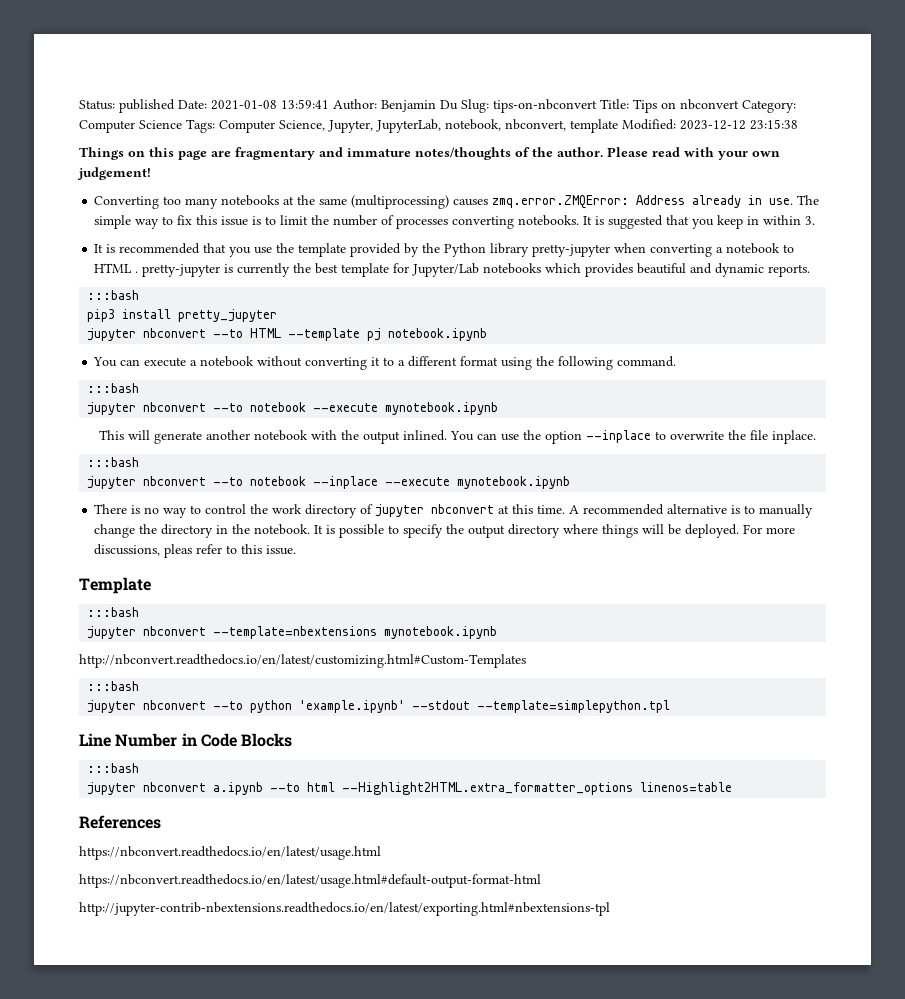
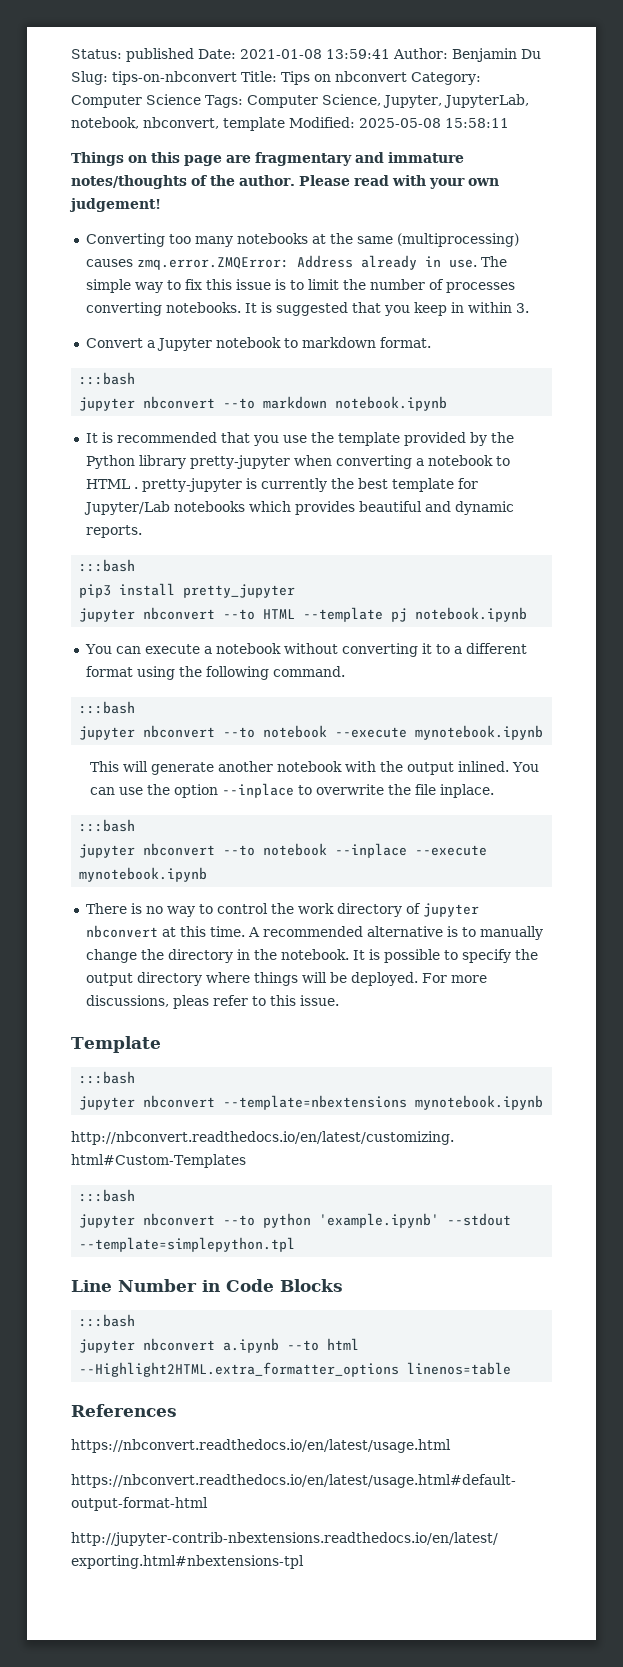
- Status: published Date: 2021-01-08 13:59:41 Author: Benjamin Du Slug: tips-on-nbconvert Title: Tips on nbconvert Category: Computer Science Tags: Computer Science, Jupyter, JupyterLab, notebook, nbconvert, template Modified: 2023-12-12 23:15:38
+ Status: published Date: 2021-01-08 13:59:41 Author: Benjamin Du Slug: tips-on-nbconvert Title: Tips on nbconvert Category: Computer Science Tags: Computer Science, Jupyter, JupyterLab, notebook, nbconvert, template Modified: 2025-05-08 15:58:11
+ Convert a Jupyter notebook to markdown format.
+ :::bash
+ jupyter nbconvert --to markdown notebook.ipynb

